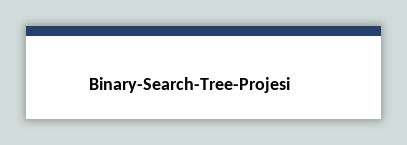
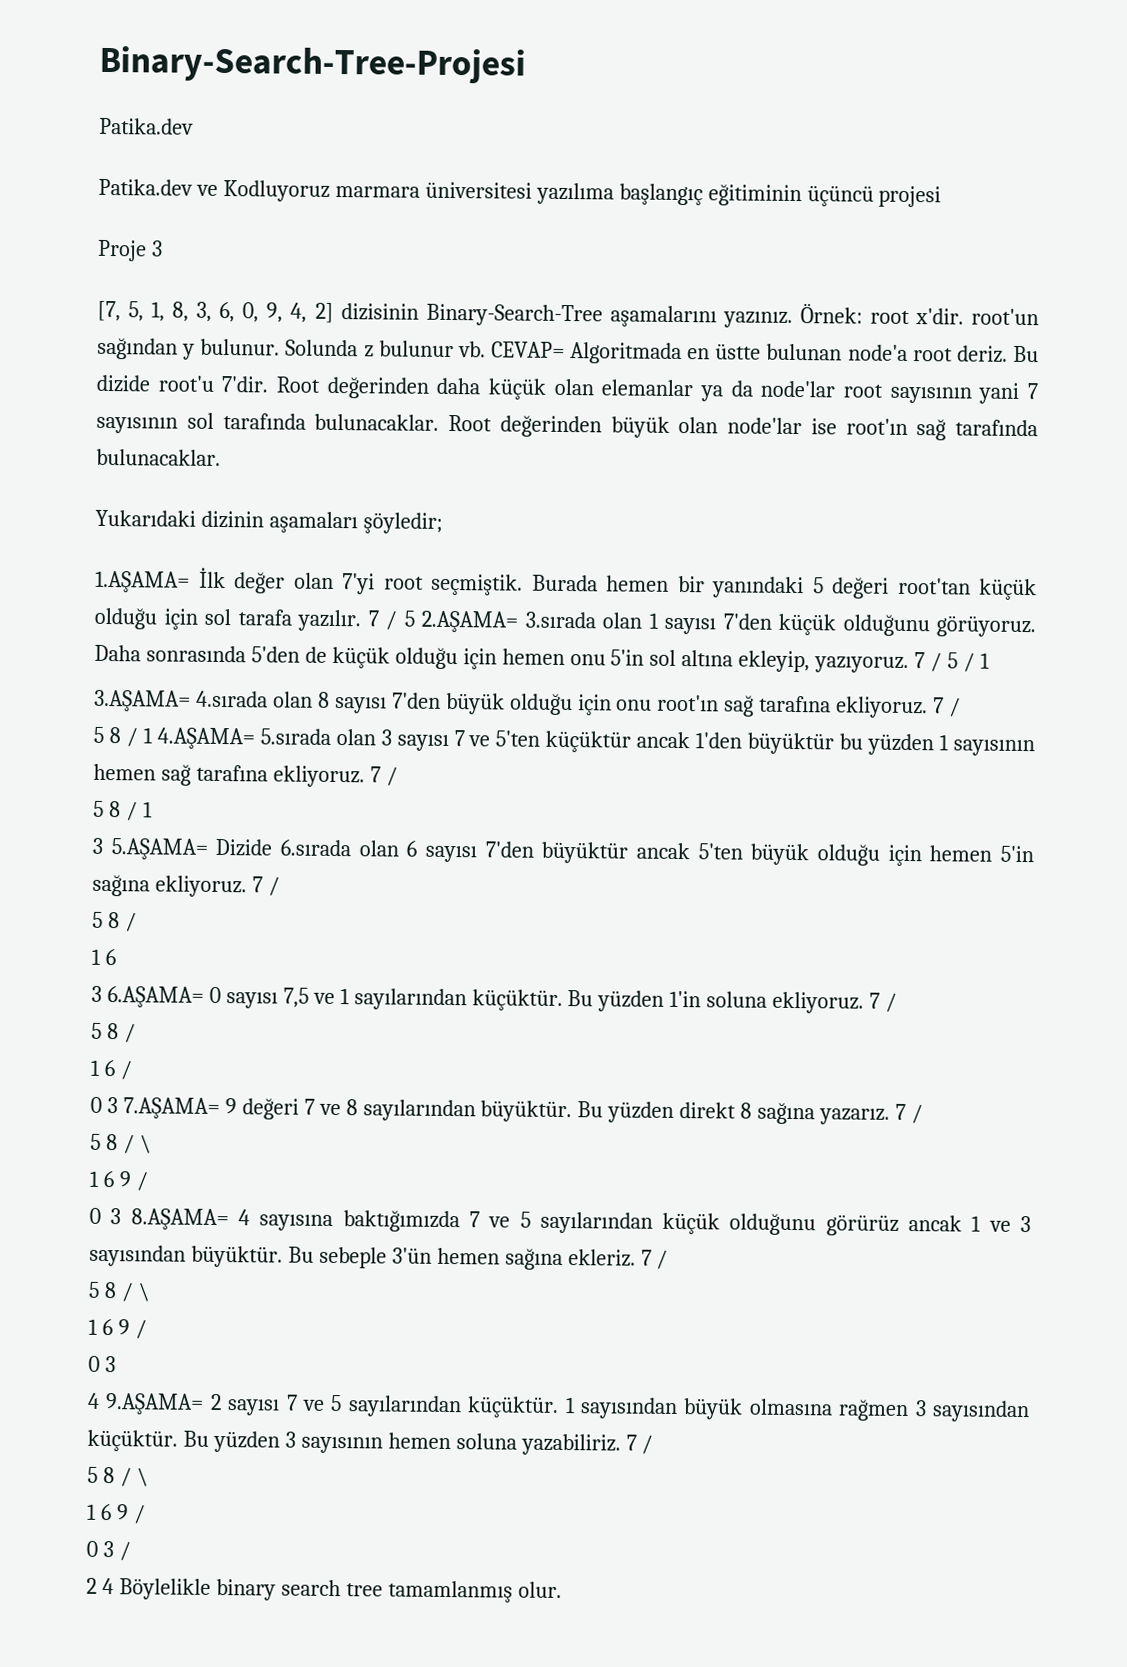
  Binary-Search-Tree-Projesi
+ Patika.dev
+ Patika.dev ve Kodluyoruz marmara üniversitesi yazılıma başlangıç eğitiminin üçüncü projesi
+ Proje 3
+ [7, 5, 1, 8, 3, 6, 0, 9, 4, 2] dizisinin Binary-Search-Tree aşamalarını yazınız. Örnek: root x'dir. root'un sağından y bulunur. Solunda z bulunur vb. CEVAP= Algoritmada en üstte bulunan node'a root deriz. Bu dizide root'u 7'dir. Root değerinden daha küçük olan elemanlar ya da node'lar root sayısının yani 7 sayısının sol tarafında bulunacaklar. Root değerinden büyük olan node'lar ise root'ın sağ tarafında bulunacaklar.
+ Yukarıdaki dizinin aşamaları şöyledir;
+ 1.AŞAMA= İlk değer olan 7'yi root seçmiştik. Burada hemen bir yanındaki 5 değeri root'tan küçük olduğu için sol tarafa yazılır. 7 / 5 2.AŞAMA= 3.sırada olan 1 sayısı 7'den küçük olduğunu görüyoruz. Daha sonrasında 5'den de küçük olduğu için hemen onu 5'in sol altına ekleyip, yazıyoruz. 7 / 5 / 1
+ 3.AŞAMA= 4.sırada olan 8 sayısı 7'den büyük olduğu için onu root'ın sağ tarafına ekliyoruz. 7 /
+ 5 8 / 1 4.AŞAMA= 5.sırada olan 3 sayısı 7 ve 5'ten küçüktür ancak 1'den büyüktür bu yüzden 1 sayısının hemen sağ tarafına ekliyoruz. 7 /
+ 5 8 / 1
+ 3 5.AŞAMA= Dizide 6.sırada olan 6 sayısı 7'den büyüktür ancak 5'ten büyük olduğu için hemen 5'in sağına ekliyoruz. 7 /
+ 5 8 /
+ 1 6
+ 3 6.AŞAMA= 0 sayısı 7,5 ve 1 sayılarından küçüktür. Bu yüzden 1'in soluna ekliyoruz. 7 /
+ 5 8 /
+ 1 6 /
+ 0 3 7.AŞAMA= 9 değeri 7 ve 8 sayılarından büyüktür. Bu yüzden direkt 8 sağına yazarız. 7 /
+ 5 8 / \
+ 1 6 9 /
+ 0 3 8.AŞAMA= 4 sayısına baktığımızda 7 ve 5 sayılarından küçük olduğunu görürüz ancak 1 ve 3 sayısından büyüktür. Bu sebeple 3'ün hemen sağına ekleriz. 7 /
+ 5 8 / \
+ 1 6 9 /
+ 0 3
+ 4 9.AŞAMA= 2 sayısı 7 ve 5 sayılarından küçüktür. 1 sayısından büyük olmasına rağmen 3 sayısından küçüktür. Bu yüzden 3 sayısının hemen soluna yazabiliriz. 7 /
+ 5 8 / \
+ 1 6 9 /
+ 0 3 /
+ 2 4 Böylelikle binary search tree tamamlanmış olur.

